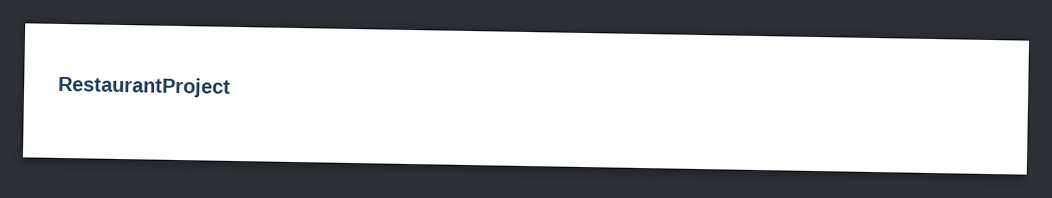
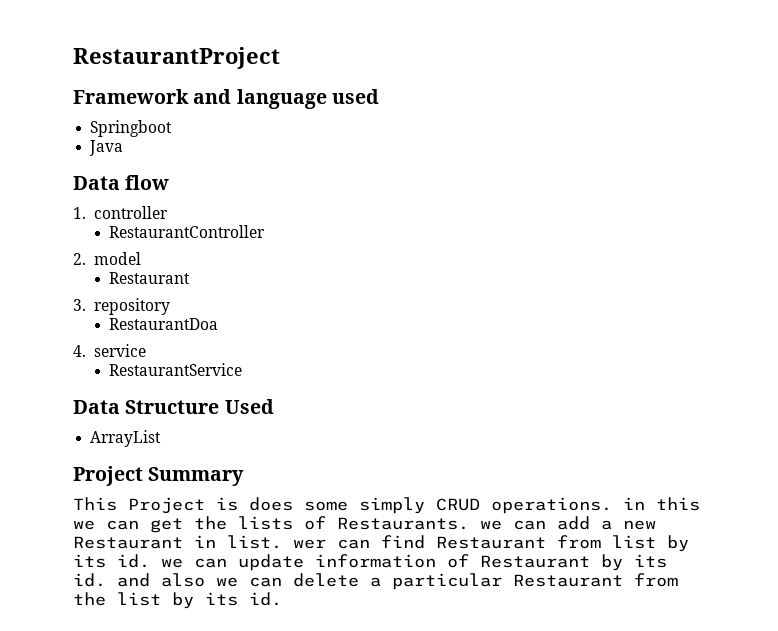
+ Framework and language used
+ Springboot
+ Java
+ Data flow
+ 1. controller
+ RestaurantController
+ 2. model
+ Restaurant
+ 3. repository
+ RestaurantDoa
+ 4. service
+ RestaurantService
+ Data Structure Used
+ ArrayList
+ Project Summary
+ This Project is does some simply CRUD operations. in this we can get the lists of Restaurants. we can add a new Restaurant in list. wer can find Restaurant from list by its id. we can update information of Restaurant by its id. and also we can delete a particular Restaurant from the list by its id.

